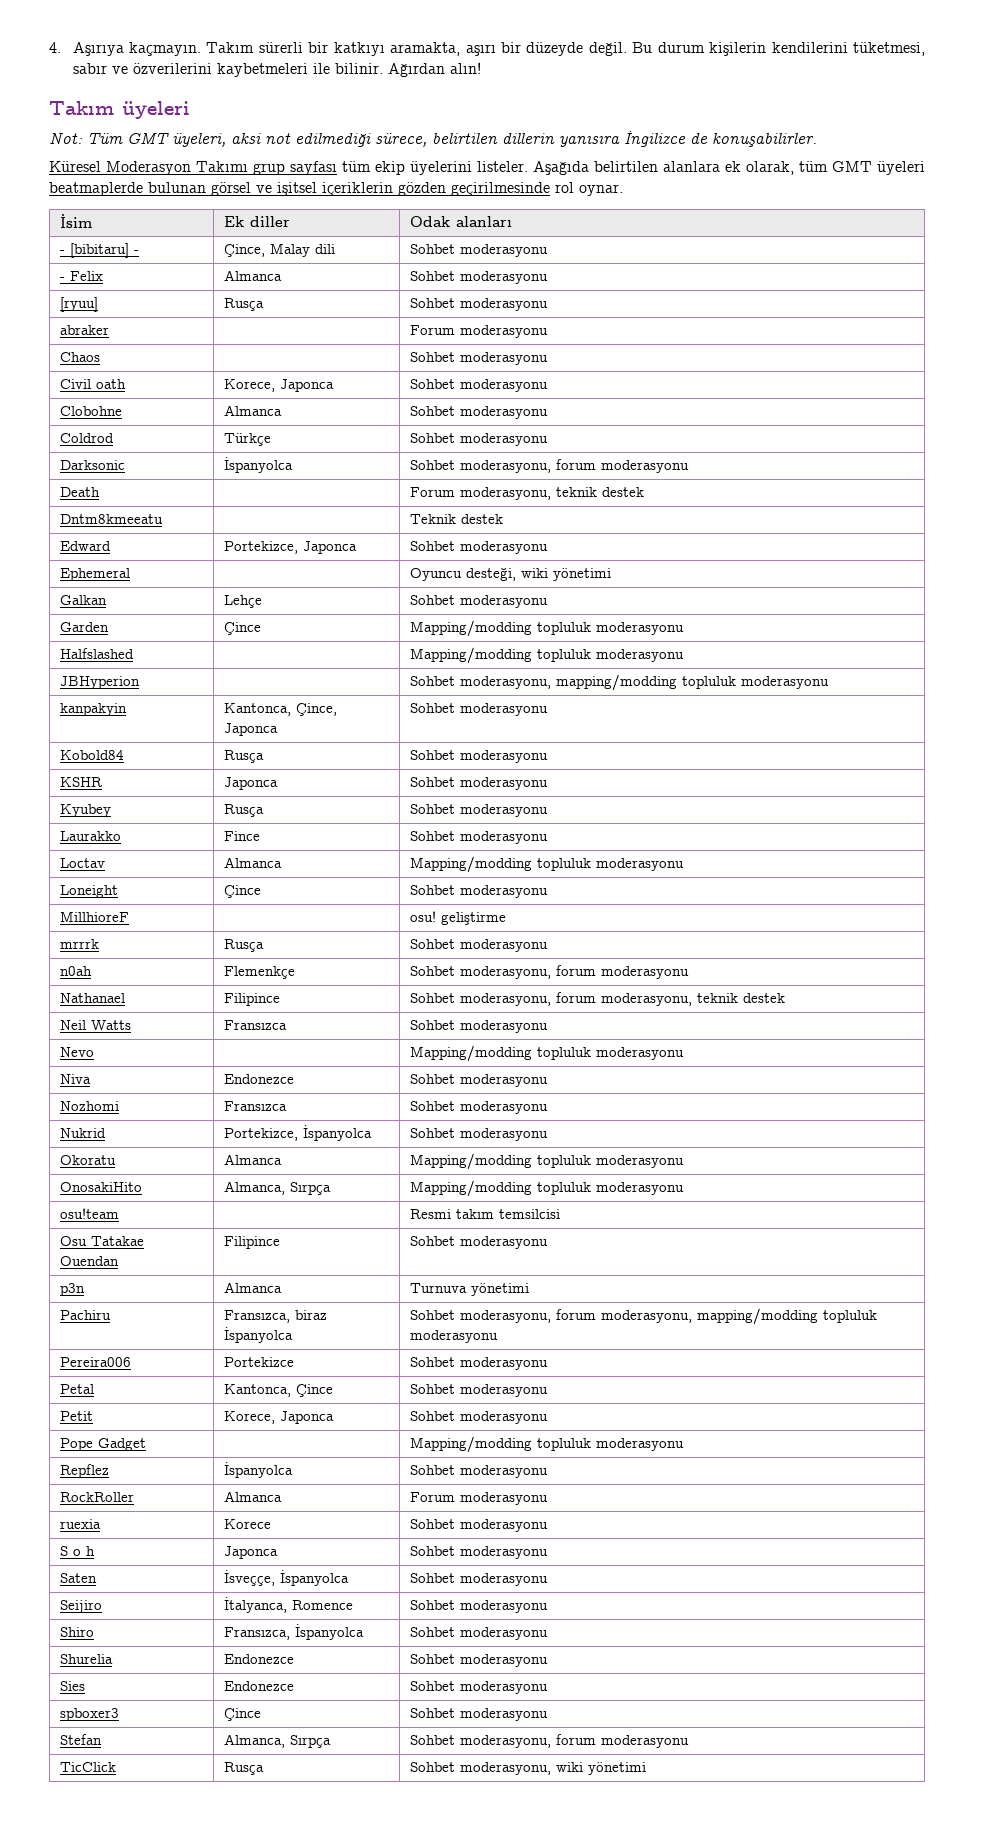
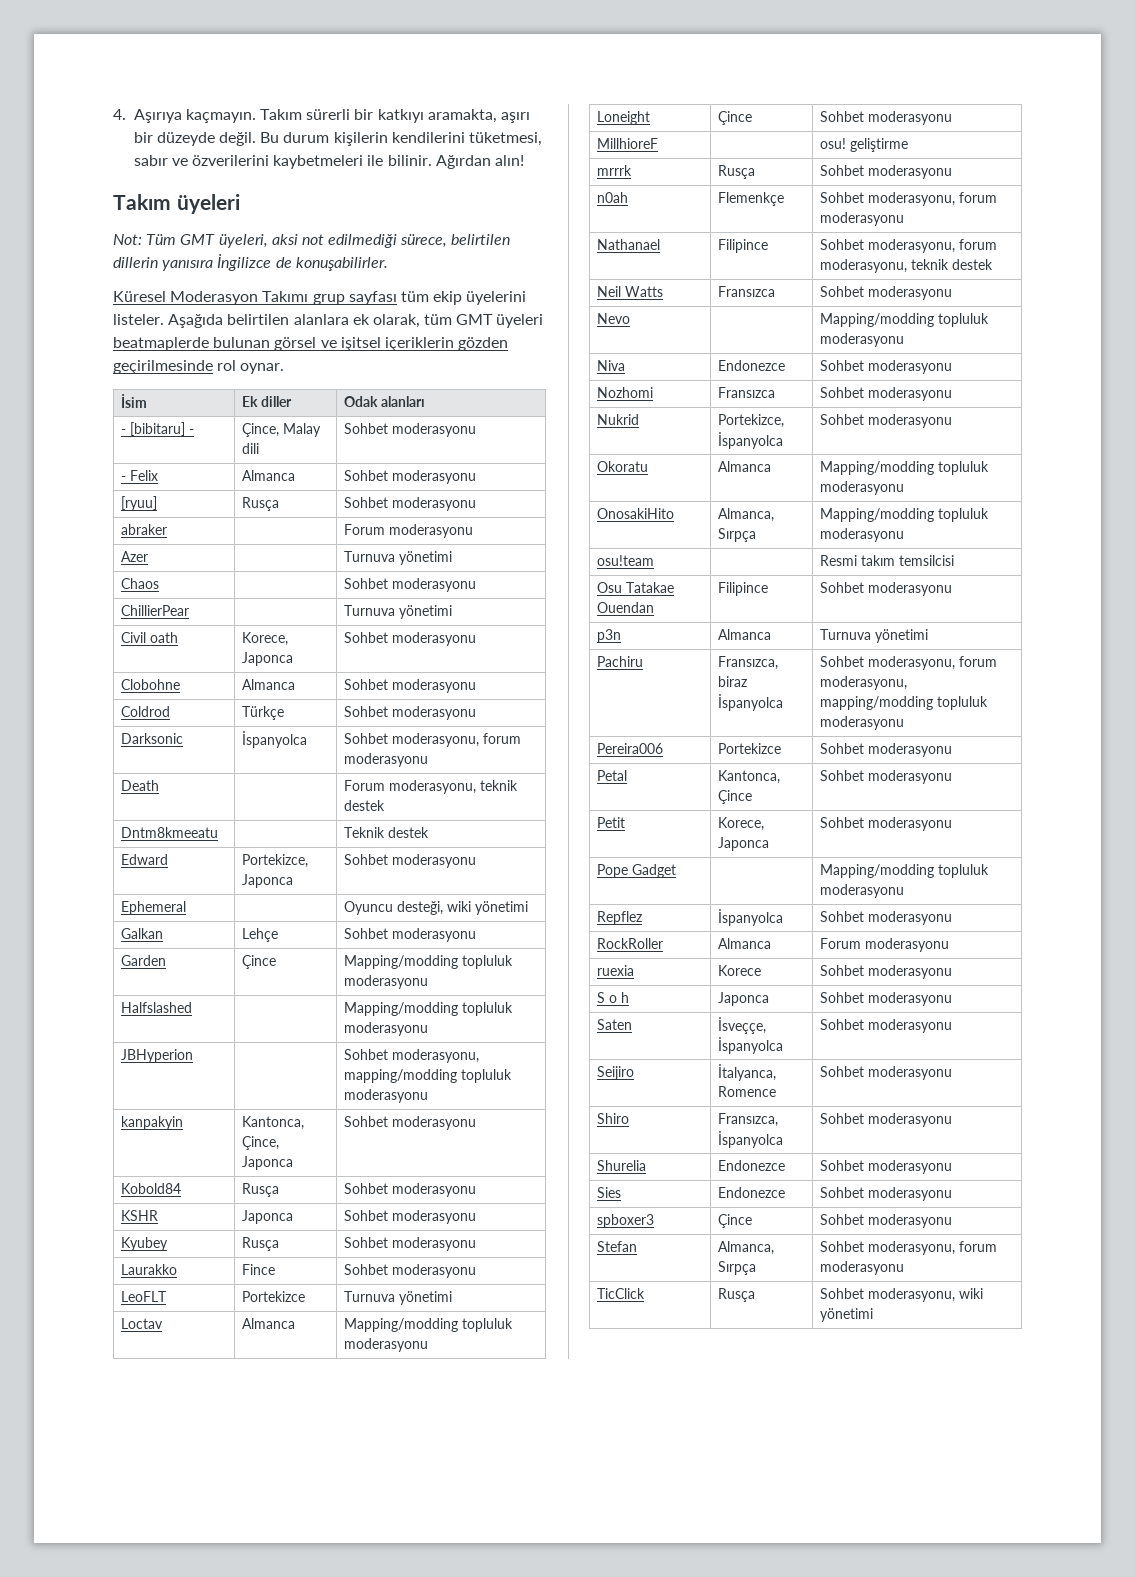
+ Azer | | Turnuva yönetimi
+ ChillierPear | | Turnuva yönetimi
+ LeoFLT | Portekizce | Turnuva yönetimi

